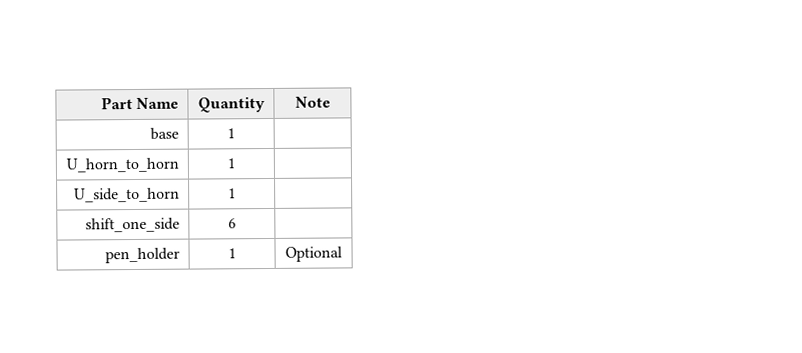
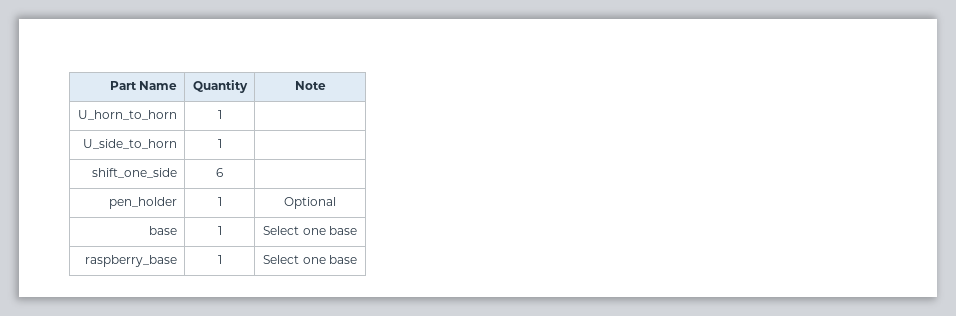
- base | 1 |
+ base | 1 | Select one base
+ raspberry_base | 1 | Select one base

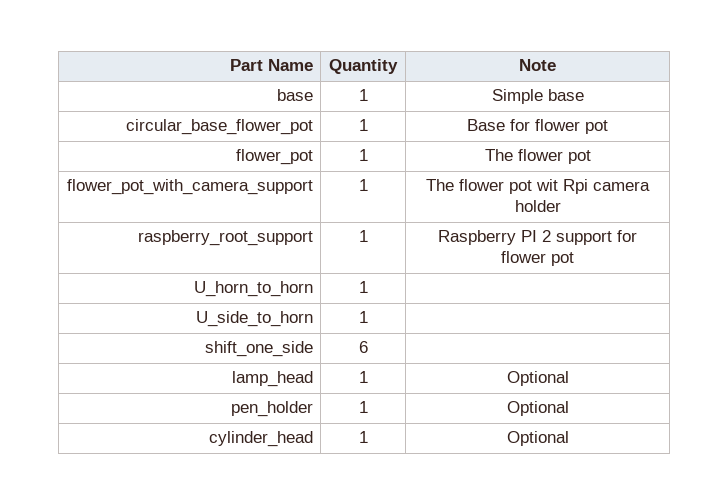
+ base | 1 | Simple base
+ circular_base_flower_pot | 1 | Base for flower pot
+ flower_pot | 1 | The flower pot
+ flower_pot_with_camera_support | 1 | The flower pot wit Rpi camera holder
+ raspberry_root_support | 1 | Raspberry PI 2 support for flower pot
+ lamp_head | 1 | Optional
- base | 1 | Select one base
- raspberry_base | 1 | Select one base
+ cylinder_head | 1 | Optional

